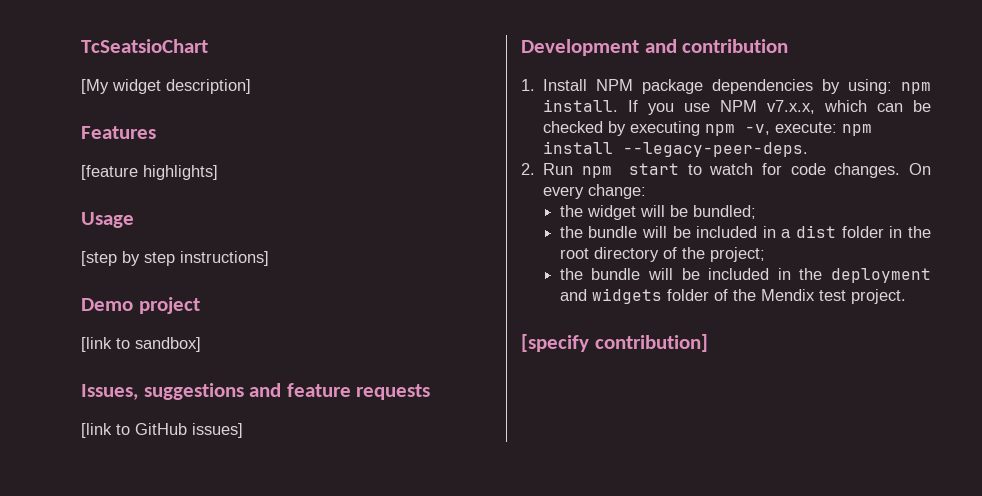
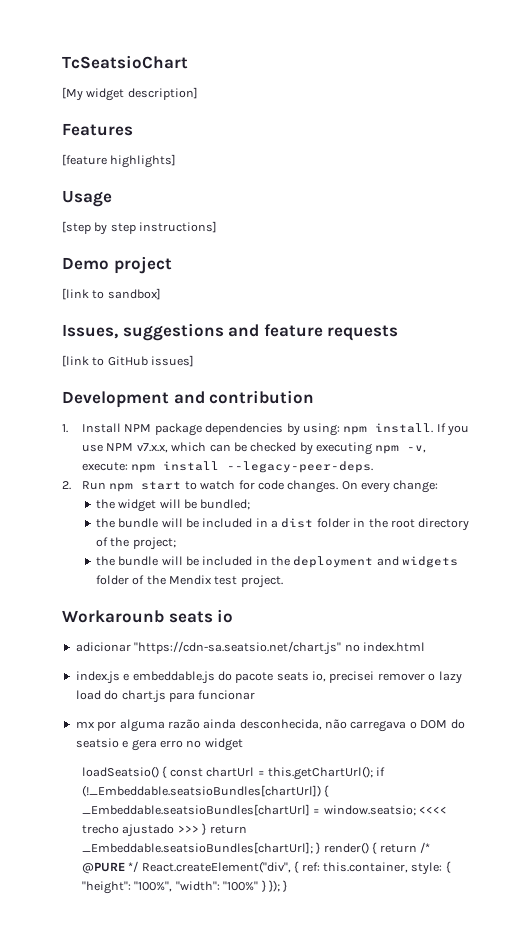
- [specify contribution]
+ Workarounb seats io
+ adicionar "https://cdn-sa.seatsio.net/chart.js" no index.html
+ index.js e embeddable.js do pacote seats io, precisei remover o lazy load do chart.js para funcionar
+ mx por alguma razão ainda desconhecida, não carregava o DOM do seatsio e gera erro no widget
+ loadSeatsio() { const chartUrl = this.getChartUrl(); if (!_Embeddable.seatsioBundles[chartUrl]) { _Embeddable.seatsioBundles[chartUrl] = window.seatsio; <<<< trecho ajustado >>> } return _Embeddable.seatsioBundles[chartUrl]; } render() { return /* @PURE */ React.createElement("div", { ref: this.container, style: { "height": "100%", "width": "100%" } }); }

